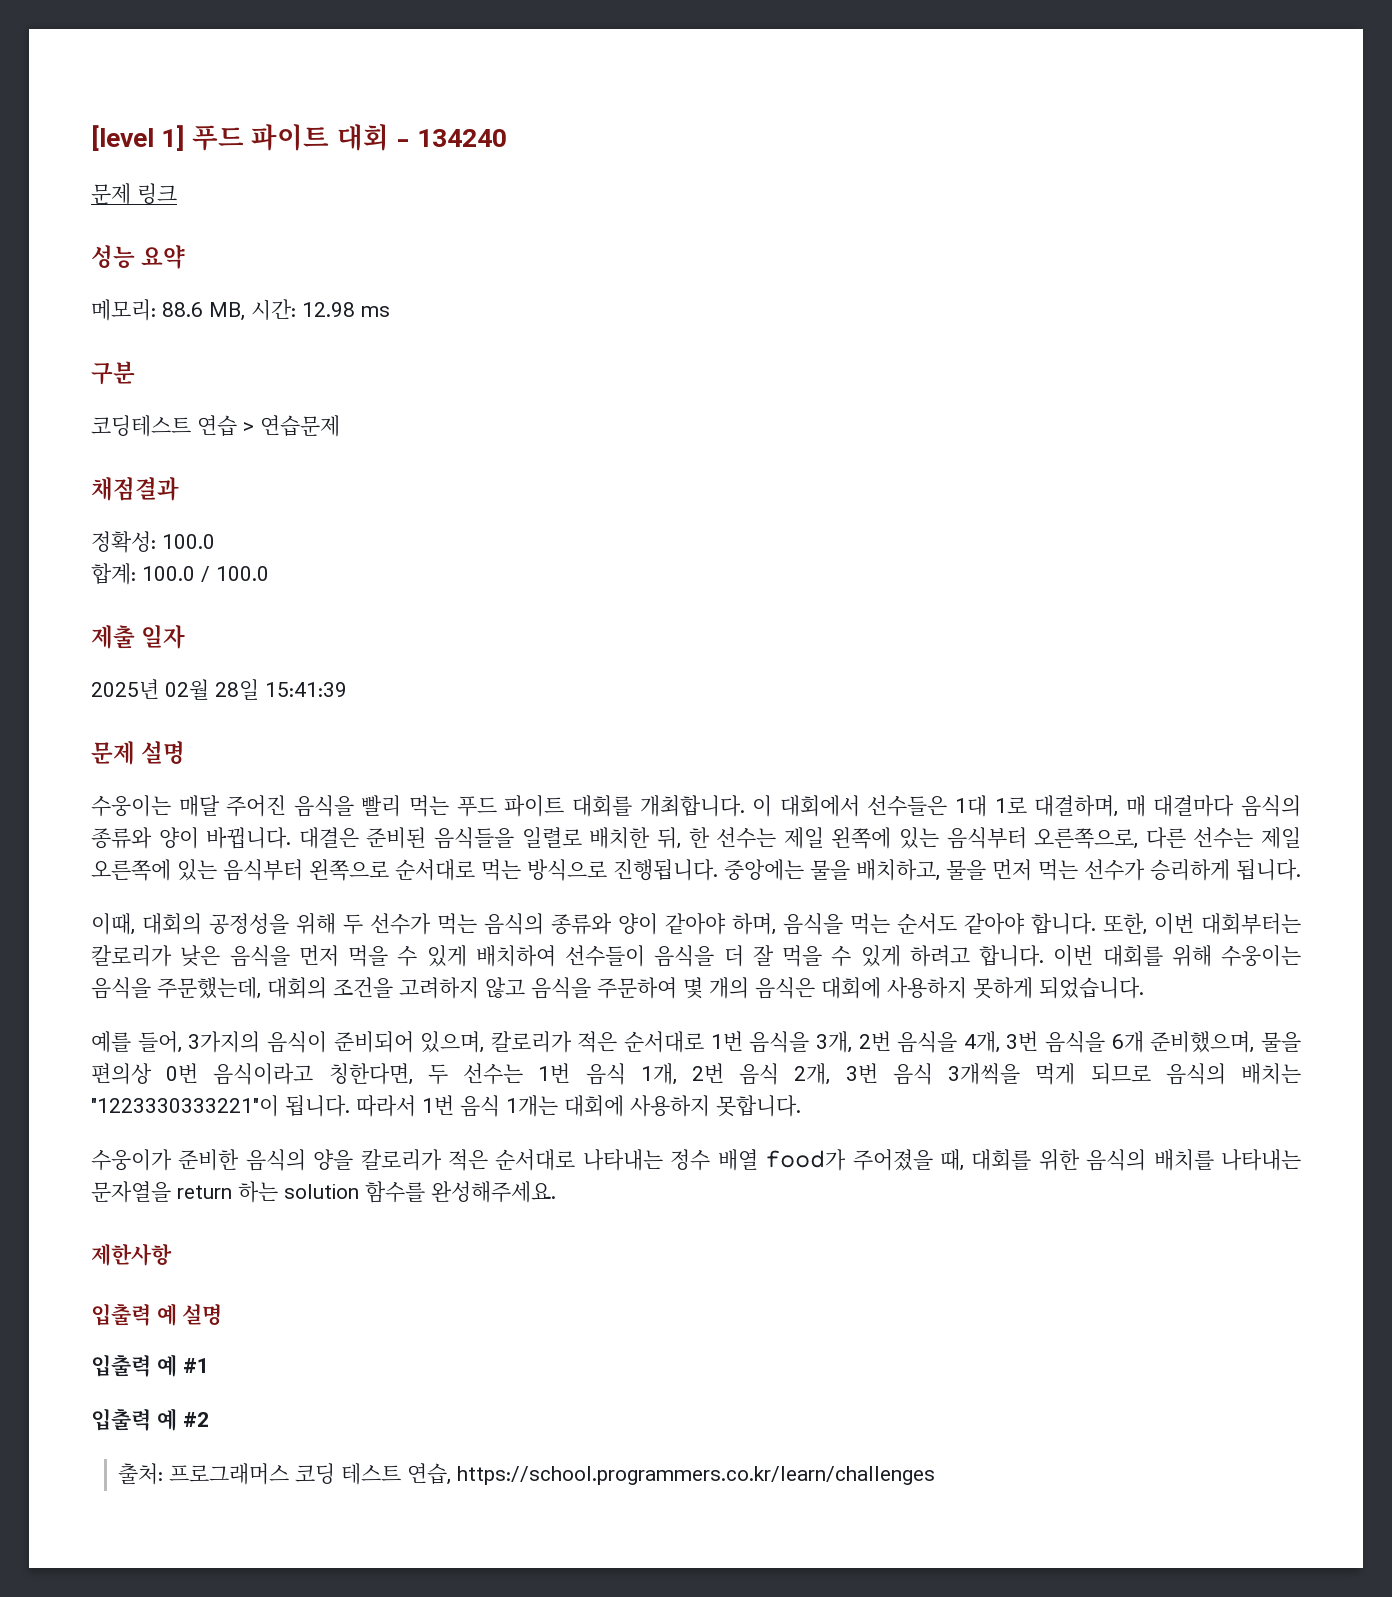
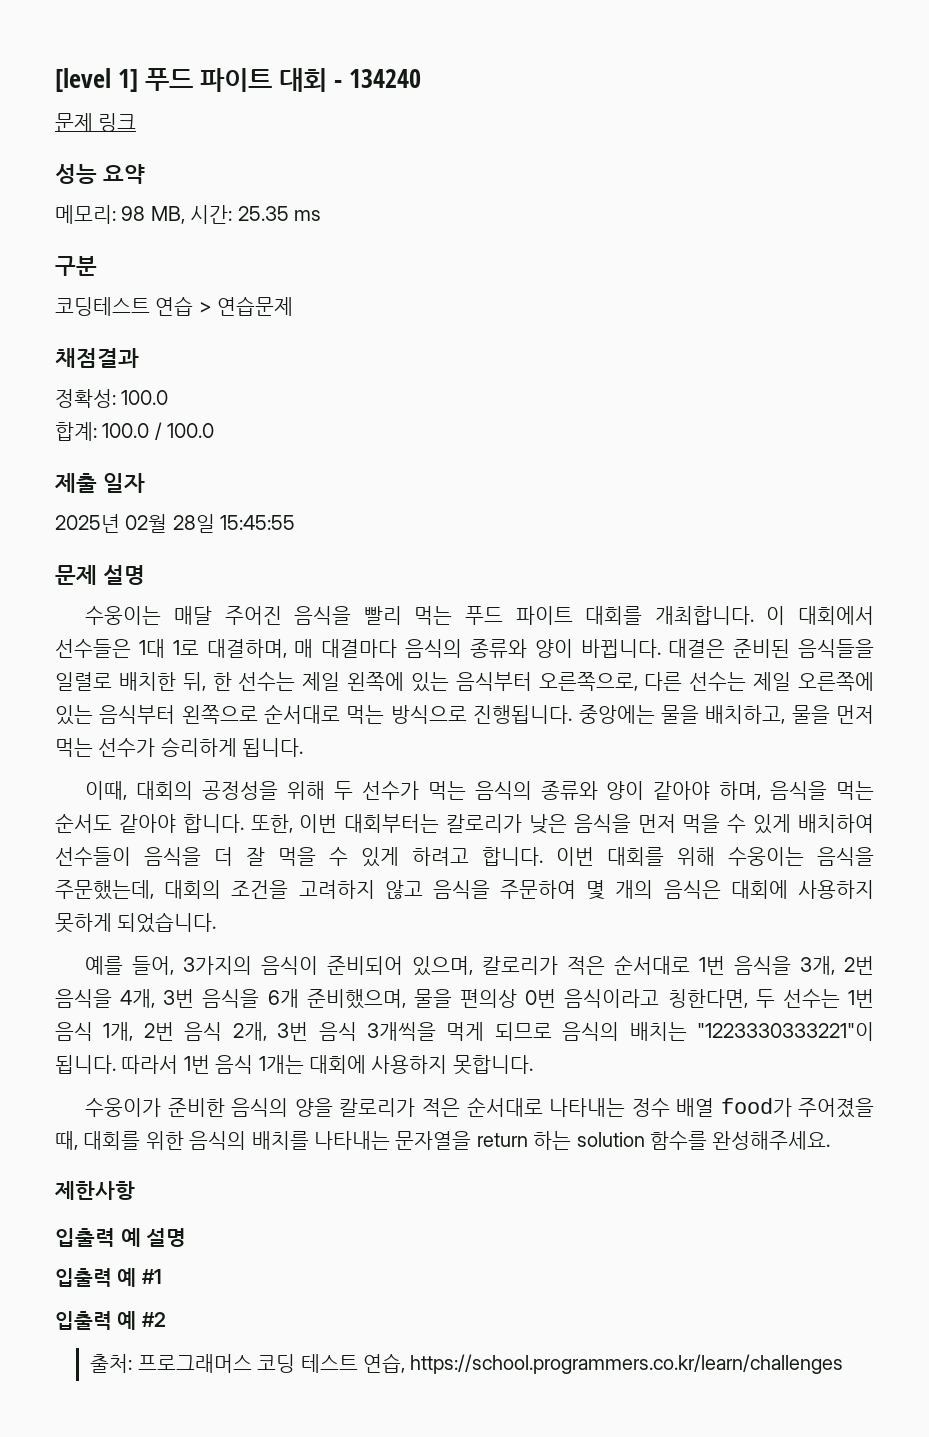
- 메모리: 88.6 MB, 시간: 12.98 ms
+ 메모리: 98 MB, 시간: 25.35 ms
- 2025년 02월 28일 15:41:39
+ 2025년 02월 28일 15:45:55

